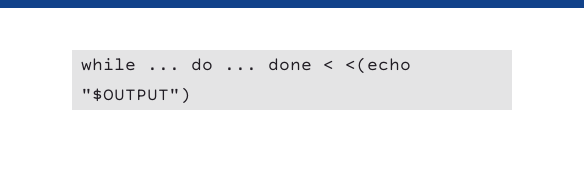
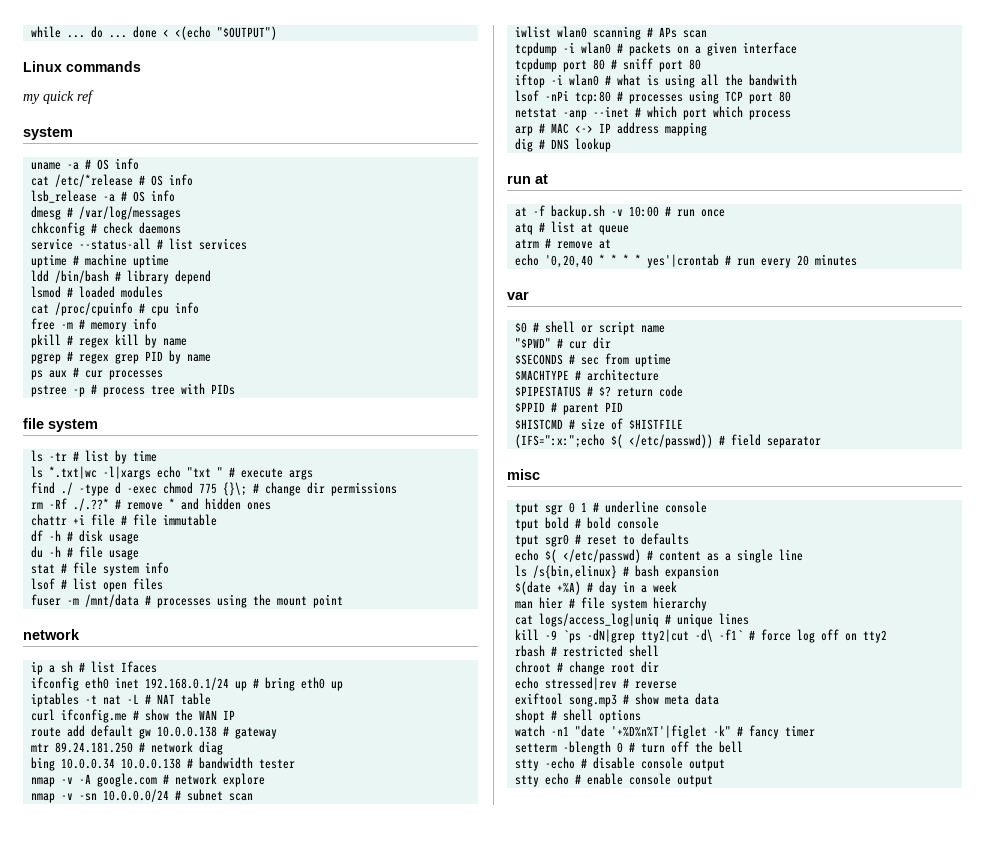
+ Linux commands
+ my quick ref
+ system
+ uname -a # OS info
+ cat /etc/*release # OS info
+ lsb_release -a # OS info
+ dmesg # /var/log/messages
+ chkconfig # check daemons
+ service --status-all # list services
+ uptime # machine uptime
+ ldd /bin/bash # library depend
+ lsmod # loaded modules
+ cat /proc/cpuinfo # cpu info
+ free -m # memory info
+ pkill # regex kill by name
+ pgrep # regex grep PID by name
+ ps aux # cur processes
+ pstree -p # process tree with PIDs
+ file system
+ ls -tr # list by time
+ ls *.txt|wc -l|xargs echo "txt " # execute args
+ find ./ -type d -exec chmod 775 {}\; # change dir permissions
+ rm -Rf ./.??* # remove * and hidden ones
+ chattr +i file # file immutable
+ df -h # disk usage
+ du -h # file usage
+ stat # file system info
+ lsof # list open files
+ fuser -m /mnt/data # processes using the mount point
+ network
+ ip a sh # list Ifaces
+ ifconfig eth0 inet 192.168.0.1/24 up # bring eth0 up
+ iptables -t nat -L # NAT table
+ curl ifconfig.me # show the WAN IP
+ route add default gw 10.0.0.138 # gateway
+ mtr 89.24.181.250 # network diag
+ bing 10.0.0.34 10.0.0.138 # bandwidth tester
+ nmap -v -A google.com # network explore
+ nmap -v -sn 10.0.0.0/24 # subnet scan
+ iwlist wlan0 scanning # APs scan
+ tcpdump -i wlan0 # packets on a given interface
+ tcpdump port 80 # sniff port 80
+ iftop -i wlan0 # what is using all the bandwith
+ lsof -nPi tcp:80 # processes using TCP port 80
+ netstat -anp --inet # which port which process
+ arp # MAC <-> IP address mapping
+ dig # DNS lookup
+ run at
+ at -f backup.sh -v 10:00 # run once
+ atq # list at queue
+ atrm # remove at
+ echo '0,20,40 * * * * yes'|crontab # run every 20 minutes
+ var
+ $0 # shell or script name
+ "$PWD" # cur dir
+ $SECONDS # sec from uptime
+ $MACHTYPE # architecture
+ $PIPESTATUS # $? return code
+ $PPID # parent PID
+ $HISTCMD # size of $HISTFILE
+ (IFS=":x:";echo $( </etc/passwd)) # field separator
+ misc
+ tput sgr 0 1 # underline console
+ tput bold # bold console
+ tput sgr0 # reset to defaults
+ echo $( </etc/passwd) # content as a single line
+ ls /s{bin,elinux} # bash expansion
+ $(date +%A) # day in a week
+ man hier # file system hierarchy
+ cat logs/access_log|uniq # unique lines
+ kill -9 `ps -dN|grep tty2|cut -d\ -f1` # force log off on tty2
+ rbash # restricted shell
+ chroot # change root dir
+ echo stressed|rev # reverse
+ exiftool song.mp3 # show meta data
+ shopt # shell options
+ watch -n1 "date '+%D%n%T'|figlet -k" # fancy timer
+ setterm -blength 0 # turn off the bell
+ stty -echo # disable console output
+ stty echo # enable console output

